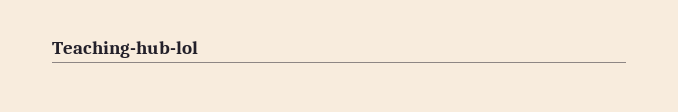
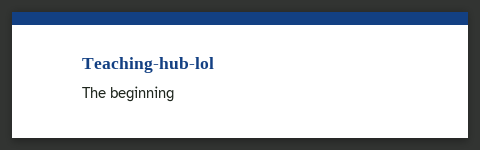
+ The beginning

